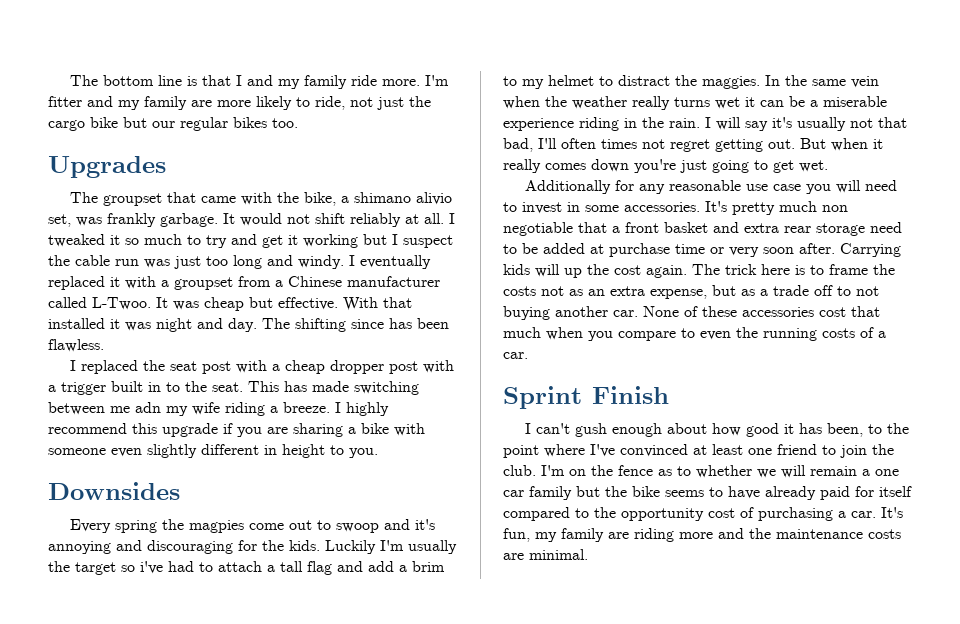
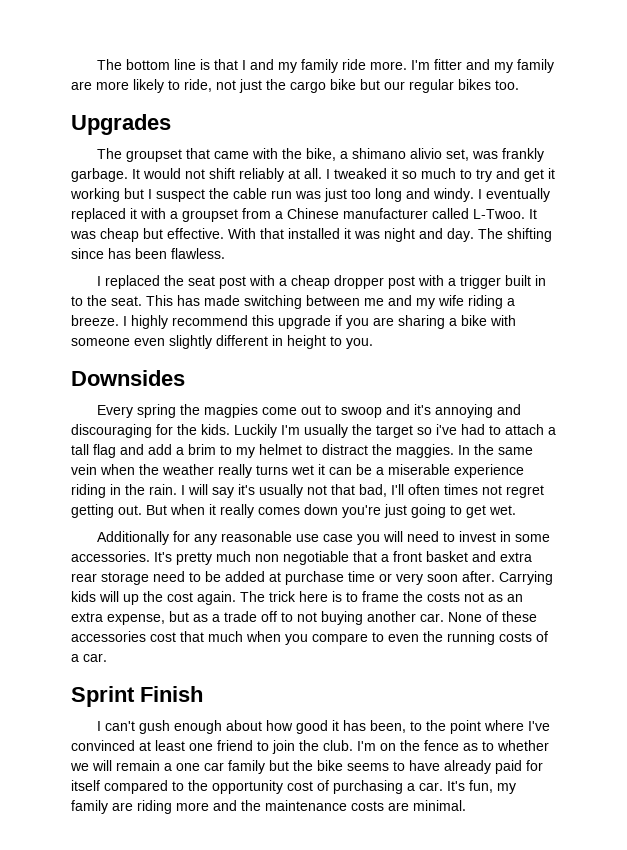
- This has made switching between me adn my wife riding a breeze.
+ This has made switching between me and my wife riding a breeze.

